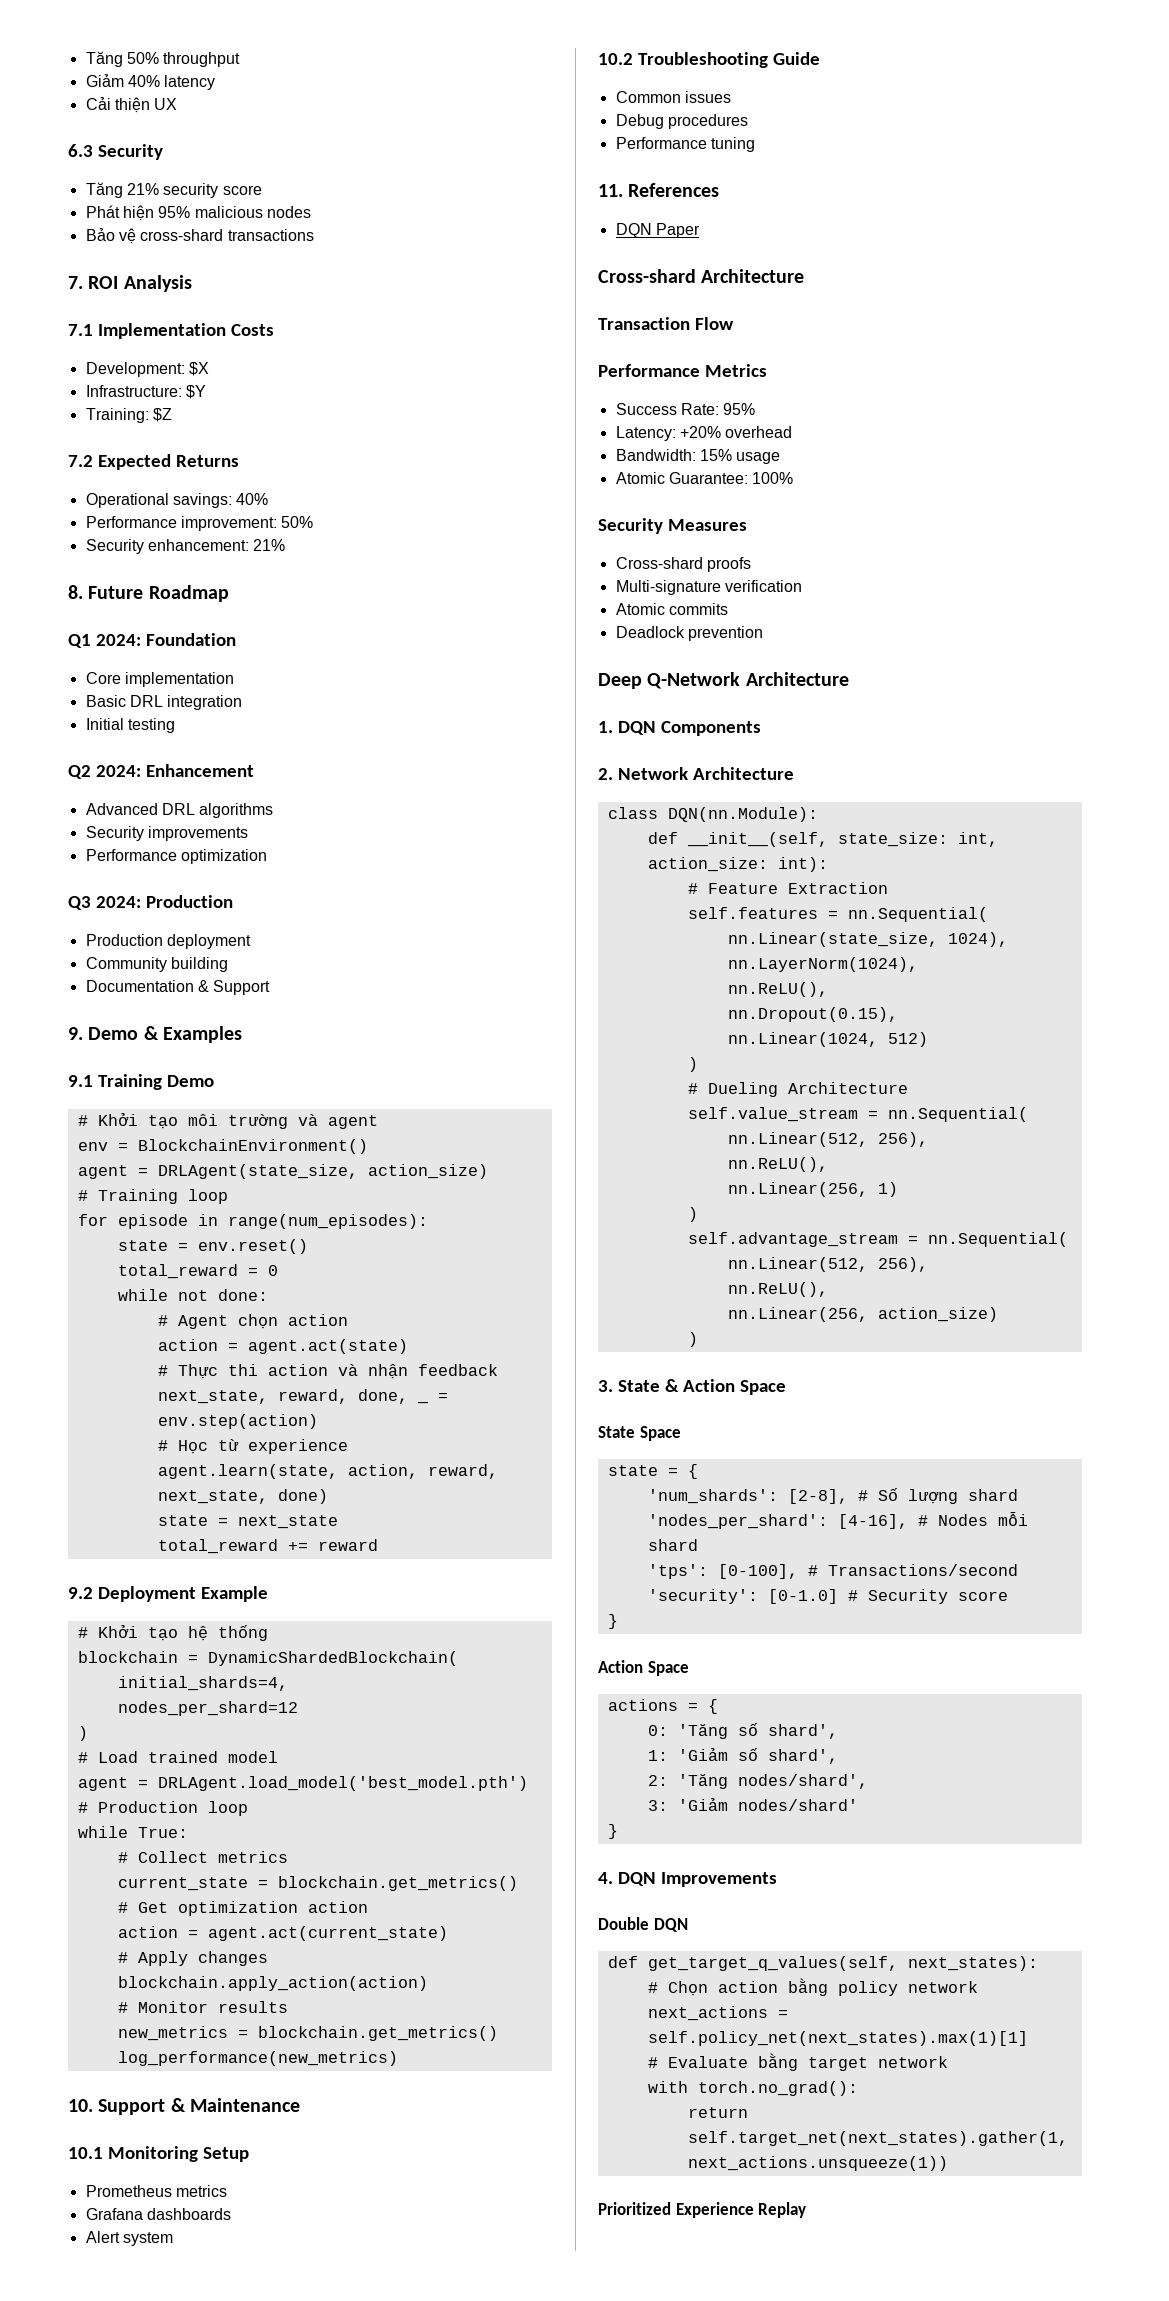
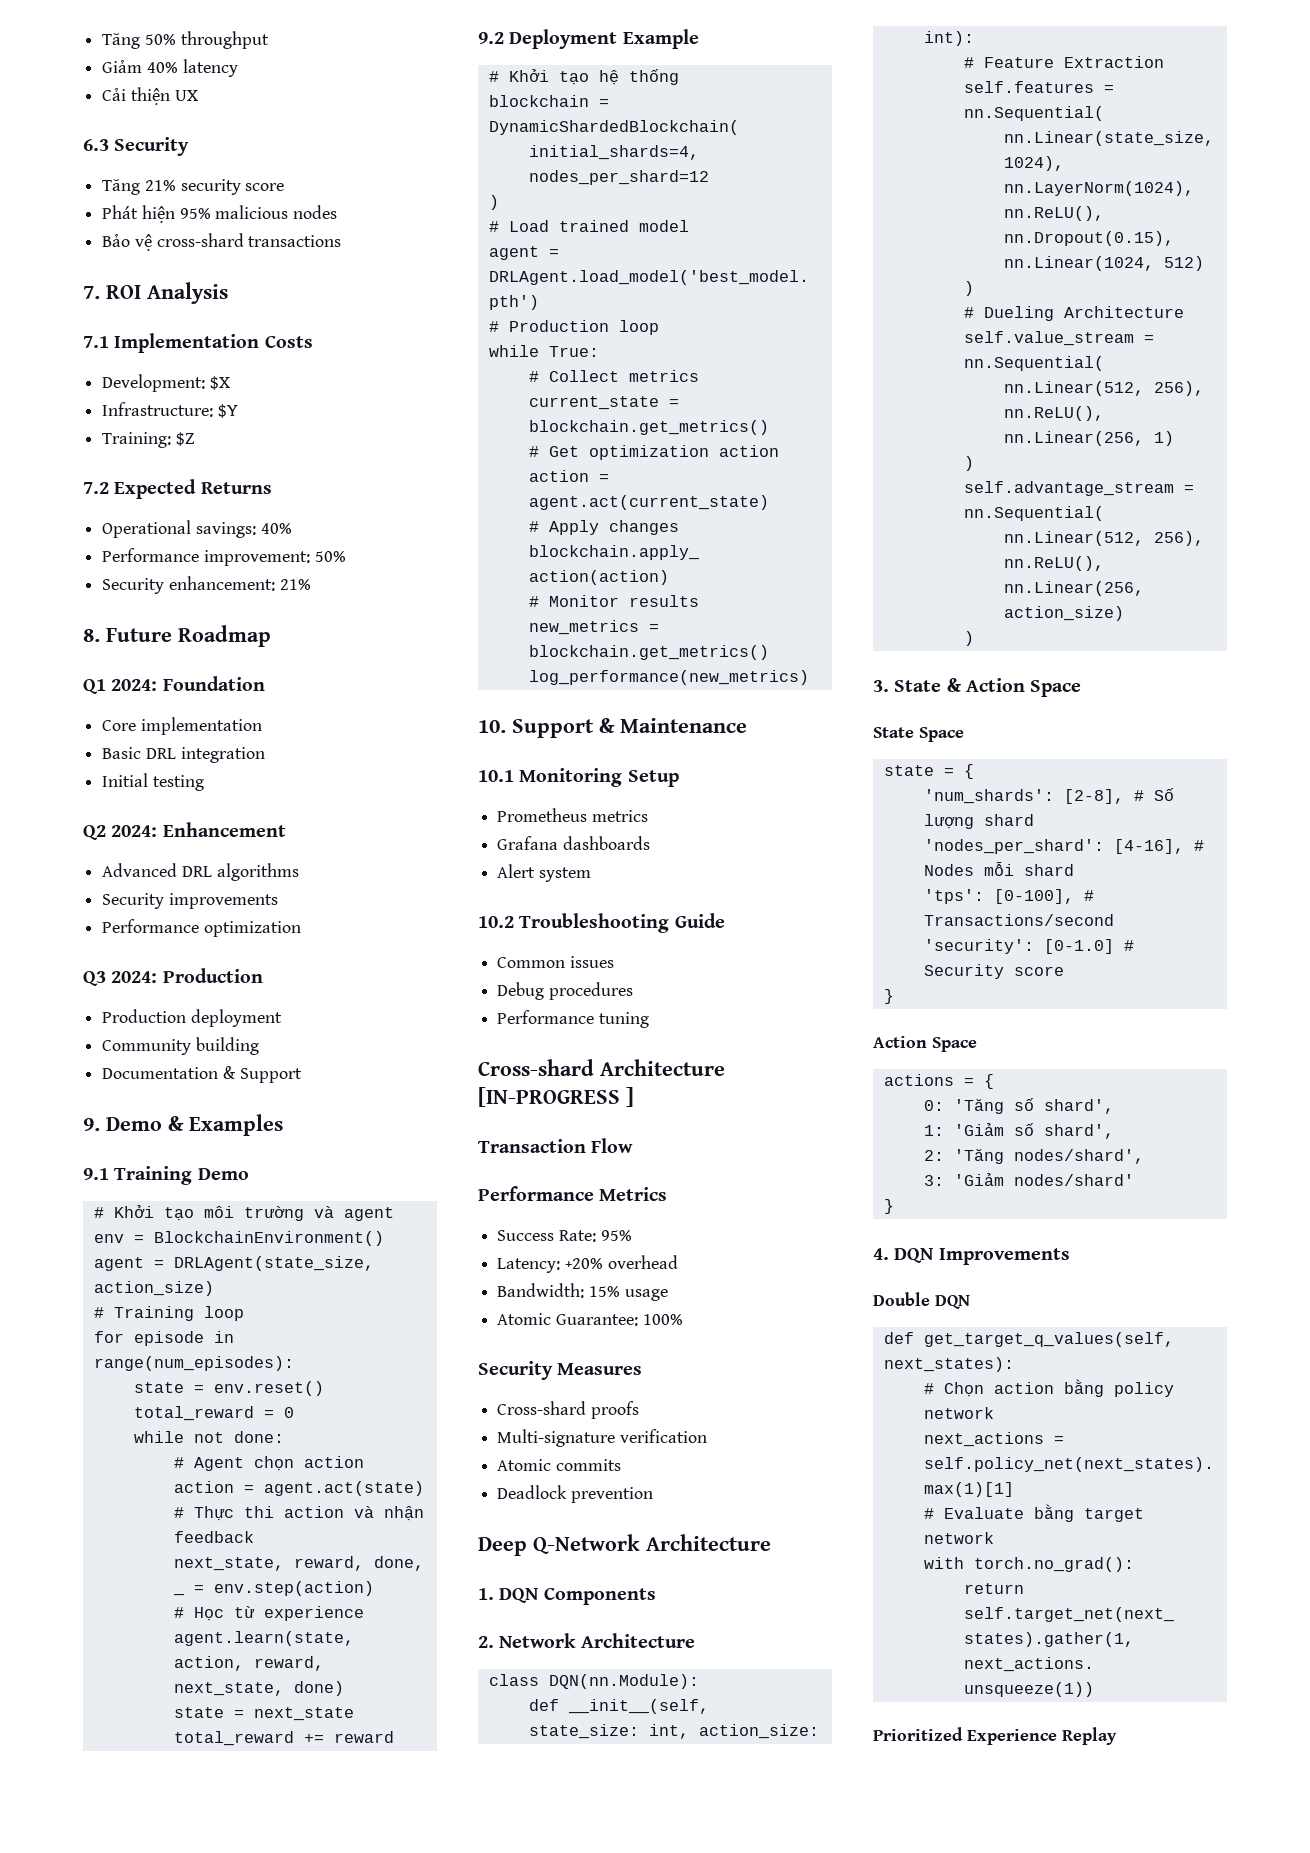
- 11. References
- DQN Paper
- Cross-shard Architecture
+ Cross-shard Architecture [IN-PROGRESS ]

